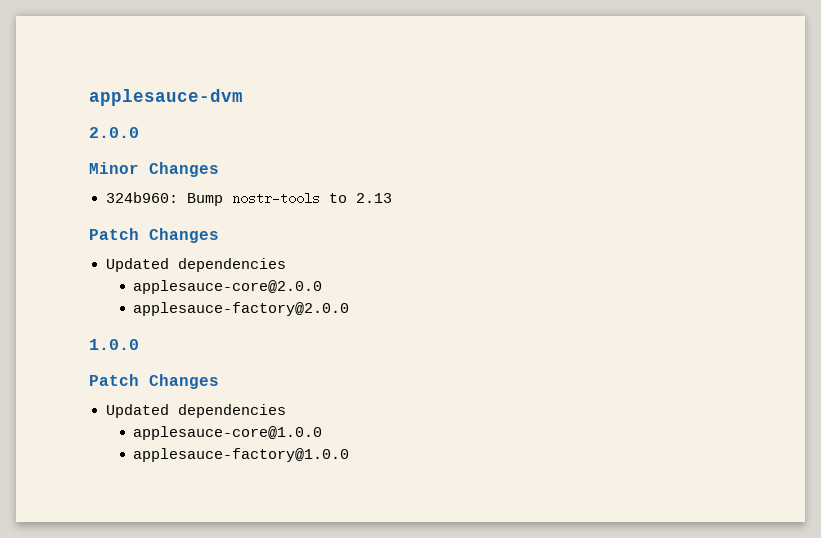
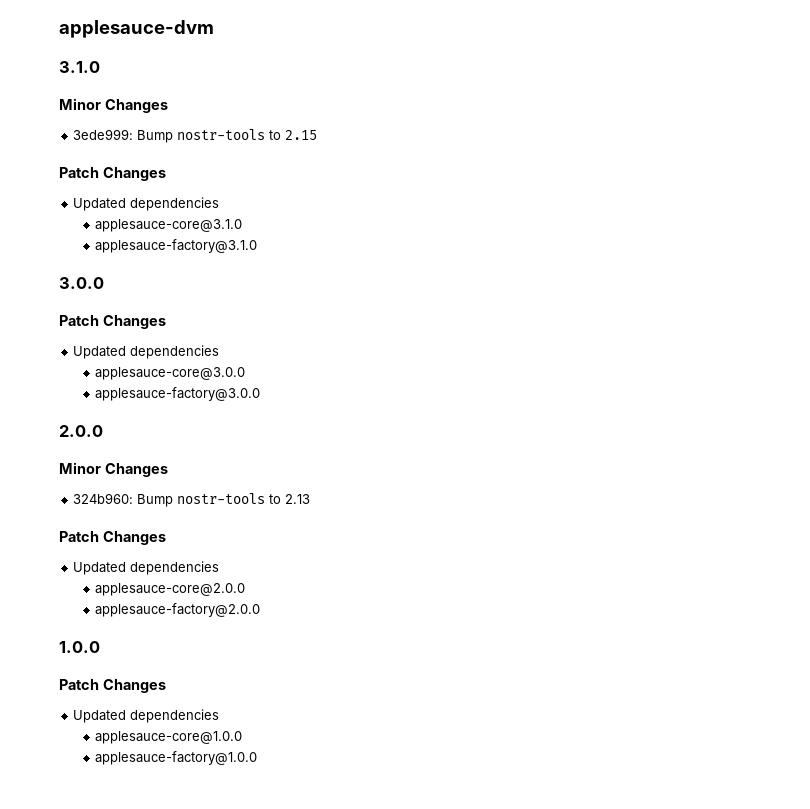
+ 3.1.0
+ Minor Changes
+ 3ede999: Bump nostr-tools to 2.15
+ Patch Changes
+ Updated dependencies
+ applesauce-core@3.1.0
+ applesauce-factory@3.1.0
+ 3.0.0
+ Patch Changes
+ Updated dependencies
+ applesauce-core@3.0.0
+ applesauce-factory@3.0.0

